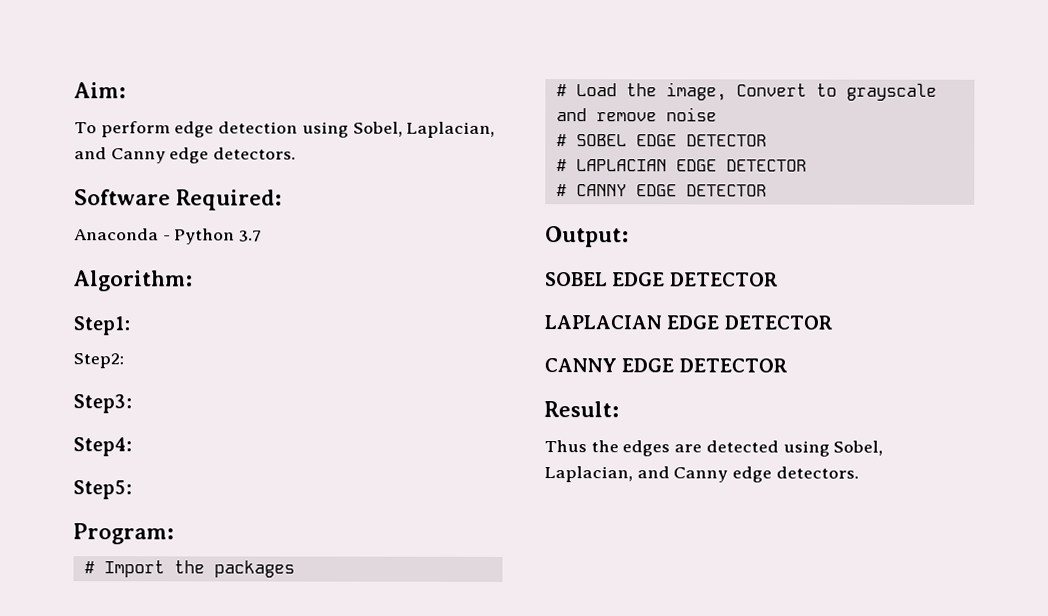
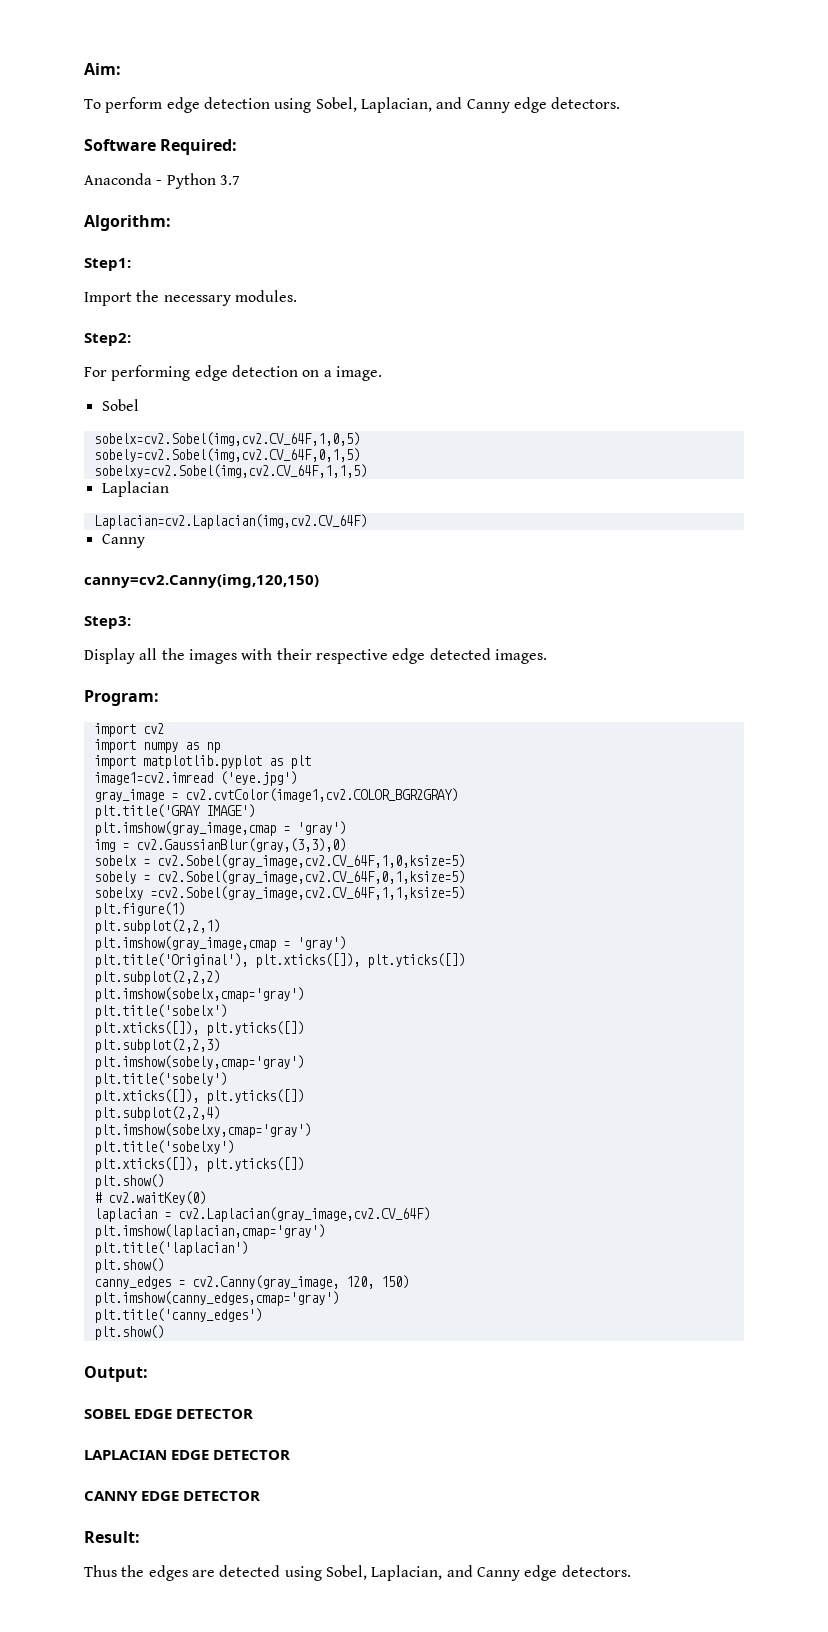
+ Import the necessary modules.
  Step2:
+ For performing edge detection on a image.
+ Sobel
+ sobelx=cv2.Sobel(img,cv2.CV_64F,1,0,5)
+ sobely=cv2.Sobel(img,cv2.CV_64F,0,1,5)
+ sobelxy=cv2.Sobel(img,cv2.CV_64F,1,1,5)
+ Laplacian
+ Laplacian=cv2.Laplacian(img,cv2.CV_64F)
+ Canny
+ canny=cv2.Canny(img,120,150)
  Step3:
- Step4:
- Step5:
+ Display all the images with their respective edge detected images.
  Program:
- # Import the packages
- # Load the image, Convert to grayscale and remove noise
- # SOBEL EDGE DETECTOR
- # LAPLACIAN EDGE DETECTOR
- # CANNY EDGE DETECTOR
+ import cv2
+ import numpy as np
+ import matplotlib.pyplot as plt
+ image1=cv2.imread ('eye.jpg')
+ gray_image = cv2.cvtColor(image1,cv2.COLOR_BGR2GRAY)
+ plt.title('GRAY IMAGE')
+ plt.imshow(gray_image,cmap = 'gray')
+ img = cv2.GaussianBlur(gray,(3,3),0)
+ sobelx = cv2.Sobel(gray_image,cv2.CV_64F,1,0,ksize=5)
+ sobely = cv2.Sobel(gray_image,cv2.CV_64F,0,1,ksize=5)
+ sobelxy =cv2.Sobel(gray_image,cv2.CV_64F,1,1,ksize=5)
+ plt.figure(1)
+ plt.subplot(2,2,1)
+ plt.imshow(gray_image,cmap = 'gray')
+ plt.title('Original'), plt.xticks([]), plt.yticks([])
+ plt.subplot(2,2,2)
+ plt.imshow(sobelx,cmap='gray')
+ plt.title('sobelx')
+ plt.xticks([]), plt.yticks([])
+ plt.subplot(2,2,3)
+ plt.imshow(sobely,cmap='gray')
+ plt.title('sobely')
+ plt.xticks([]), plt.yticks([])
+ plt.subplot(2,2,4)
+ plt.imshow(sobelxy,cmap='gray')
+ plt.title('sobelxy')
+ plt.xticks([]), plt.yticks([])
+ plt.show()
+ # cv2.waitKey(0)
+ laplacian = cv2.Laplacian(gray_image,cv2.CV_64F)
+ plt.imshow(laplacian,cmap='gray')
+ plt.title('laplacian')
+ plt.show()
+ canny_edges = cv2.Canny(gray_image, 120, 150)
+ plt.imshow(canny_edges,cmap='gray')
+ plt.title('canny_edges')
+ plt.show()

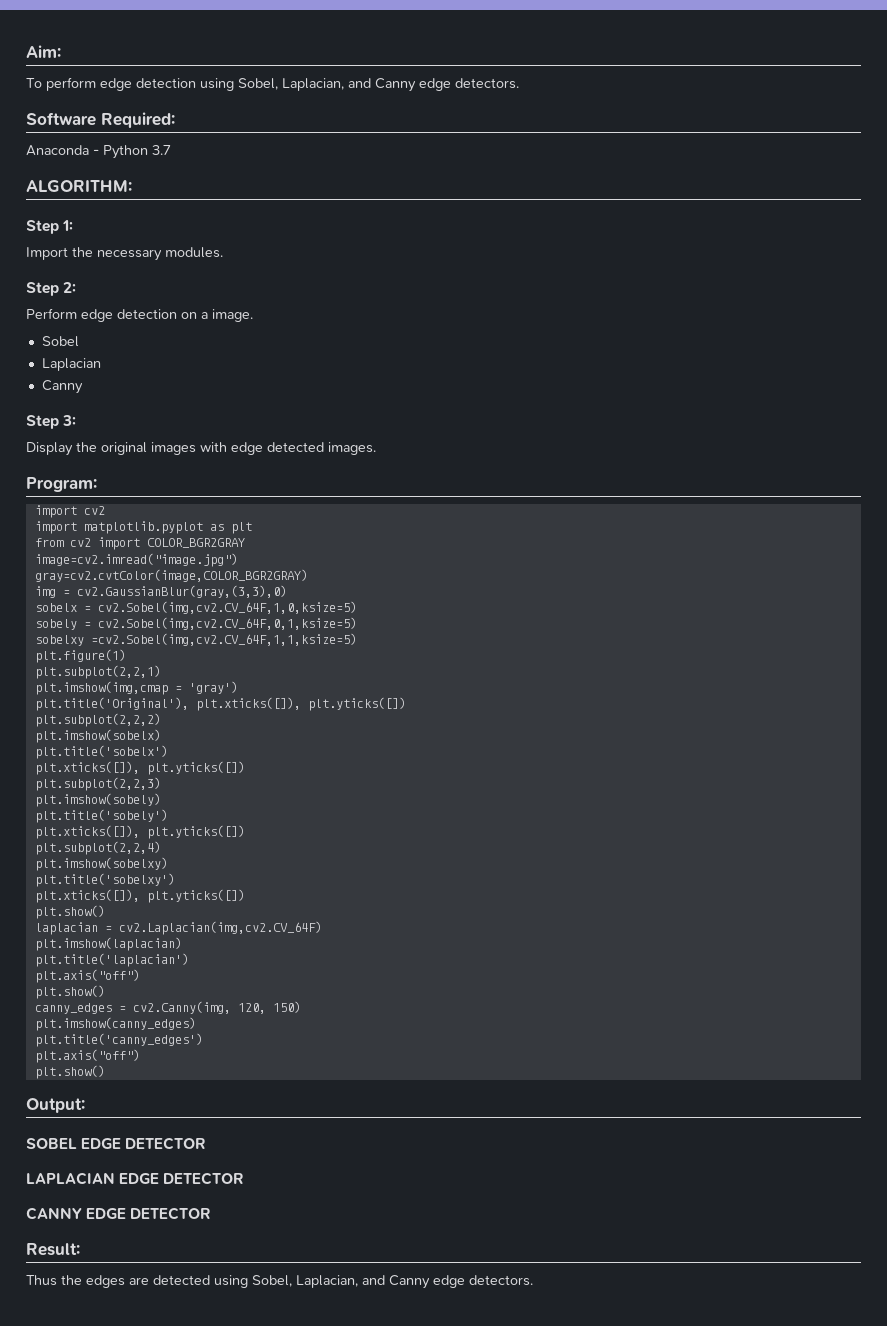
- Algorithm:
- Step1:
+ ALGORITHM:
+ Step 1:
- Step2:
- For performing edge detection on a image.
+ Step 2:
+ Perform edge detection on a image.
- sobelx=cv2.Sobel(img,cv2.CV_64F,1,0,5)
- sobely=cv2.Sobel(img,cv2.CV_64F,0,1,5)
- sobelxy=cv2.Sobel(img,cv2.CV_64F,1,1,5)
- Laplacian=cv2.Laplacian(img,cv2.CV_64F)
- canny=cv2.Canny(img,120,150)
- Step3:
+ Step 3:
- Display all the images with their respective edge detected images.
+ Display the original images with edge detected images.
- import numpy as np
- image1=cv2.imread ('eye.jpg')
- gray_image = cv2.cvtColor(image1,cv2.COLOR_BGR2GRAY)
- plt.title('GRAY IMAGE')
- plt.imshow(gray_image,cmap = 'gray')
+ from cv2 import COLOR_BGR2GRAY
+ image=cv2.imread("image.jpg")
+ gray=cv2.cvtColor(image,COLOR_BGR2GRAY)
- sobelx = cv2.Sobel(gray_image,cv2.CV_64F,1,0,ksize=5)
+ sobelx = cv2.Sobel(img,cv2.CV_64F,1,0,ksize=5)
- sobely = cv2.Sobel(gray_image,cv2.CV_64F,0,1,ksize=5)
+ sobely = cv2.Sobel(img,cv2.CV_64F,0,1,ksize=5)
- sobelxy =cv2.Sobel(gray_image,cv2.CV_64F,1,1,ksize=5)
+ sobelxy =cv2.Sobel(img,cv2.CV_64F,1,1,ksize=5)
  plt.subplot(2,2,1)
- plt.imshow(gray_image,cmap = 'gray')
+ plt.imshow(img,cmap = 'gray')
- plt.imshow(sobelx,cmap='gray')
+ plt.imshow(sobelx)
- plt.imshow(sobely,cmap='gray')
+ plt.imshow(sobely)
- plt.imshow(sobelxy,cmap='gray')
+ plt.imshow(sobelxy)
- # cv2.waitKey(0)
- laplacian = cv2.Laplacian(gray_image,cv2.CV_64F)
- plt.imshow(laplacian,cmap='gray')
+ laplacian = cv2.Laplacian(img,cv2.CV_64F)
+ plt.imshow(laplacian)
  plt.title('laplacian')
+ plt.axis("off")
- canny_edges = cv2.Canny(gray_image, 120, 150)
+ canny_edges = cv2.Canny(img, 120, 150)
- plt.imshow(canny_edges,cmap='gray')
+ plt.imshow(canny_edges)
  plt.title('canny_edges')
+ plt.axis("off")

